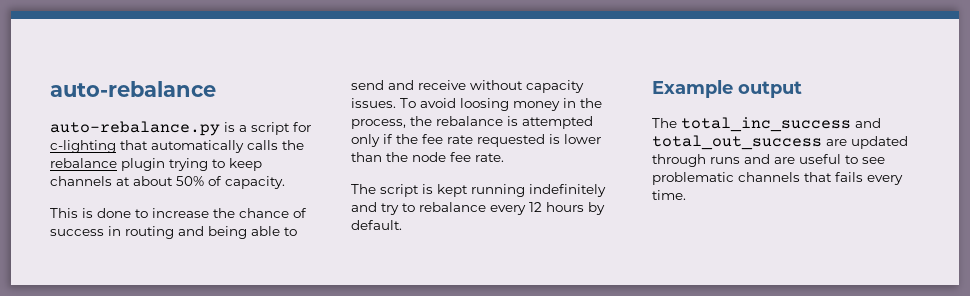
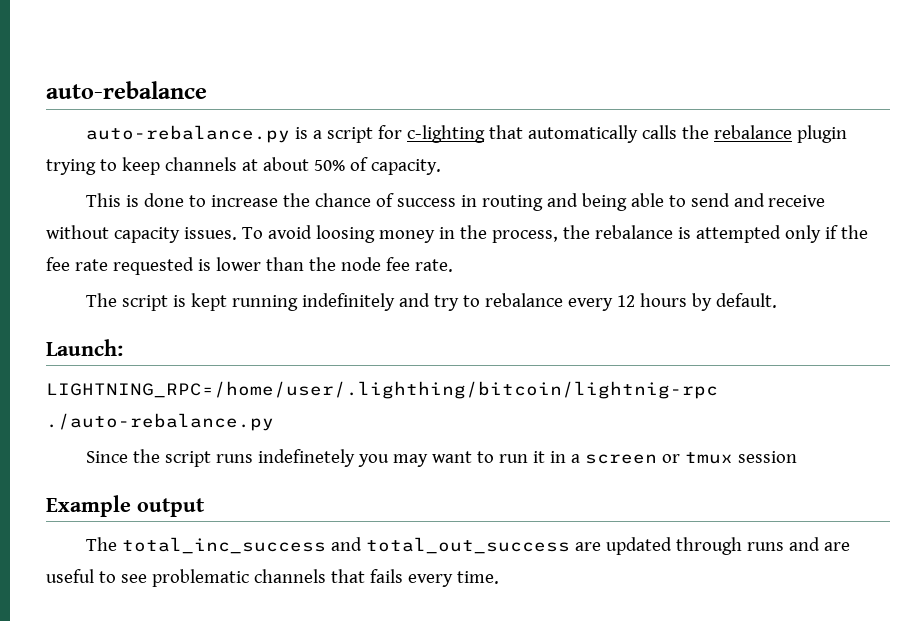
+ Launch:
+ LIGHTNING_RPC=/home/user/.lighthing/bitcoin/lightnig-rpc ./auto-rebalance.py
+ Since the script runs indefinetely you may want to run it in a screen or tmux session

